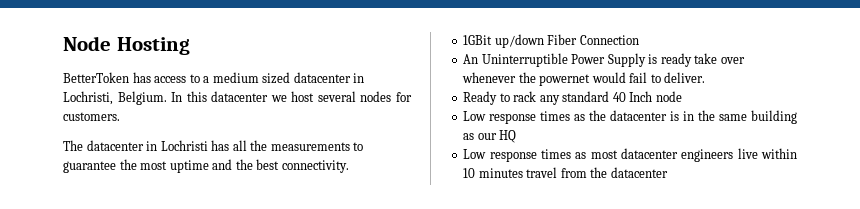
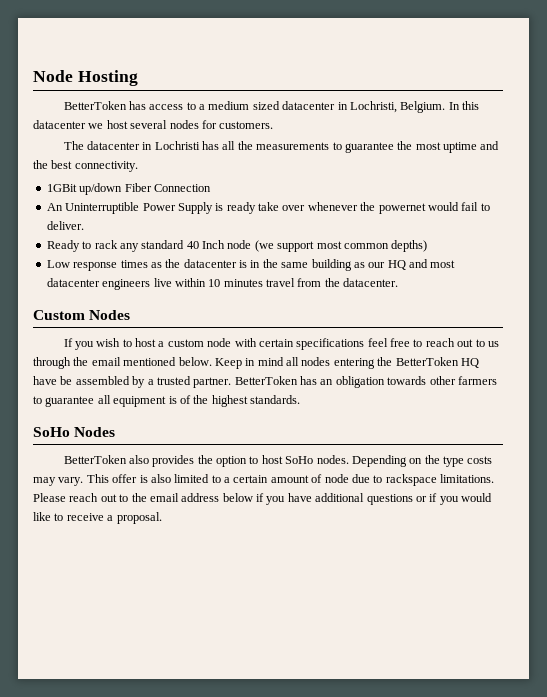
- Ready to rack any standard 40 Inch node
+ Ready to rack any standard 40 Inch node (we support most common depths)
- Low response times as the datacenter is in the same building as our HQ
- Low response times as most datacenter engineers live within 10 minutes travel from the datacenter
+ Low response times as the datacenter is in the same building as our HQ and most datacenter engineers live within 10 minutes travel from the datacenter.
+ Custom Nodes
+ If you wish to host a custom node with certain specifications feel free to reach out to us through the email mentioned below. Keep in mind all nodes entering the BetterToken HQ have be assembled by a trusted partner. BetterToken has an obligation towards other farmers to guarantee all equipment is of the highest standards.
+ SoHo Nodes
+ BetterToken also provides the option to host SoHo nodes. Depending on the type costs may vary. This offer is also limited to a certain amount of node due to rackspace limitations. Please reach out to the email address below if you have additional questions or if you would like to receive a proposal.

